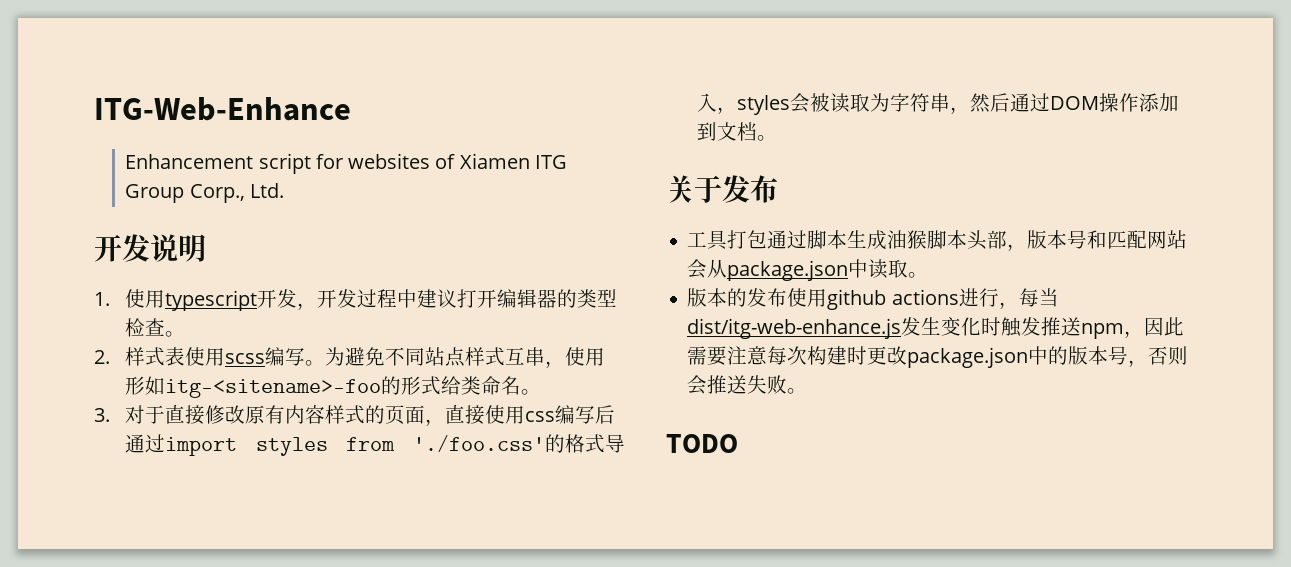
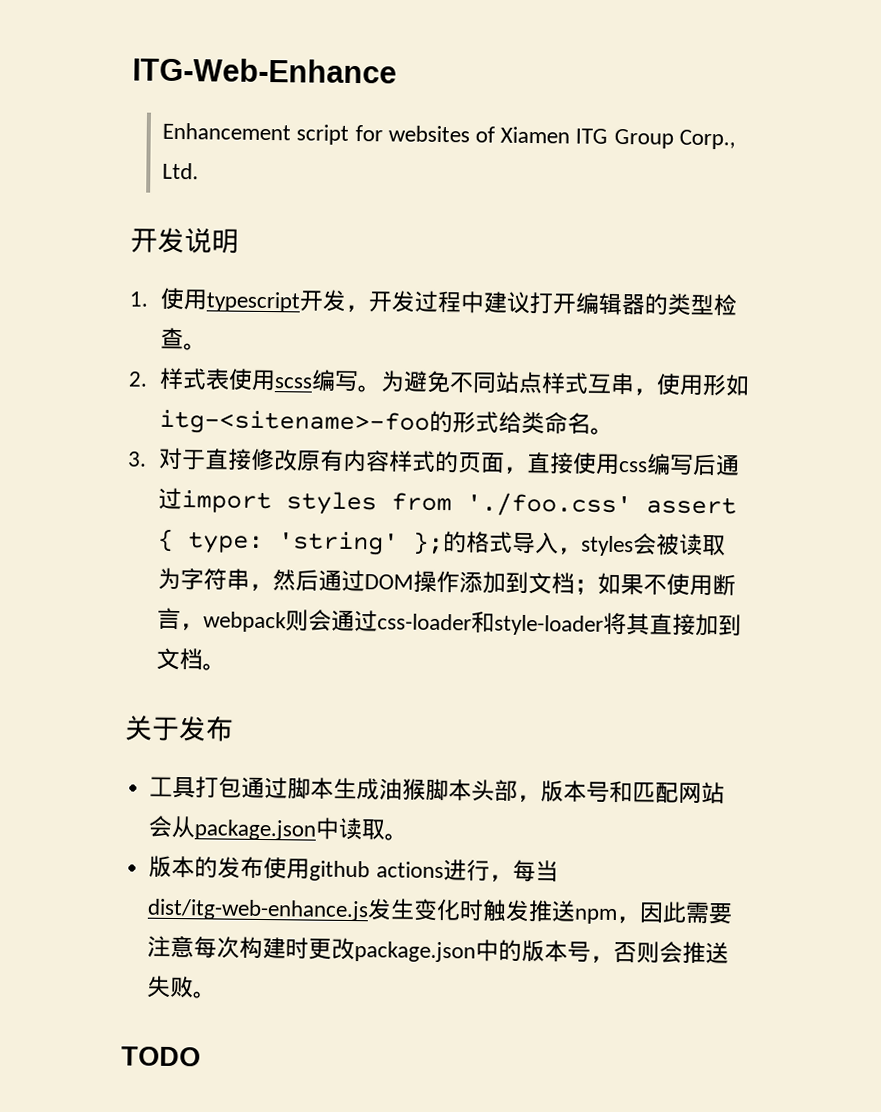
- 3.对于直接修改原有内容样式的页面，直接使用css编写后通过import styles from './foo.css'的格式导入，styles会被读取为字符串，然后通过DOM操作添加到文档。
+ 3.对于直接修改原有内容样式的页面，直接使用css编写后通过import styles from './foo.css' assert { type: 'string' };的格式导入，styles会被读取为字符串，然后通过DOM操作添加到文档；如果不使用断言，webpack则会通过css-loader和style-loader将其直接加到文档。

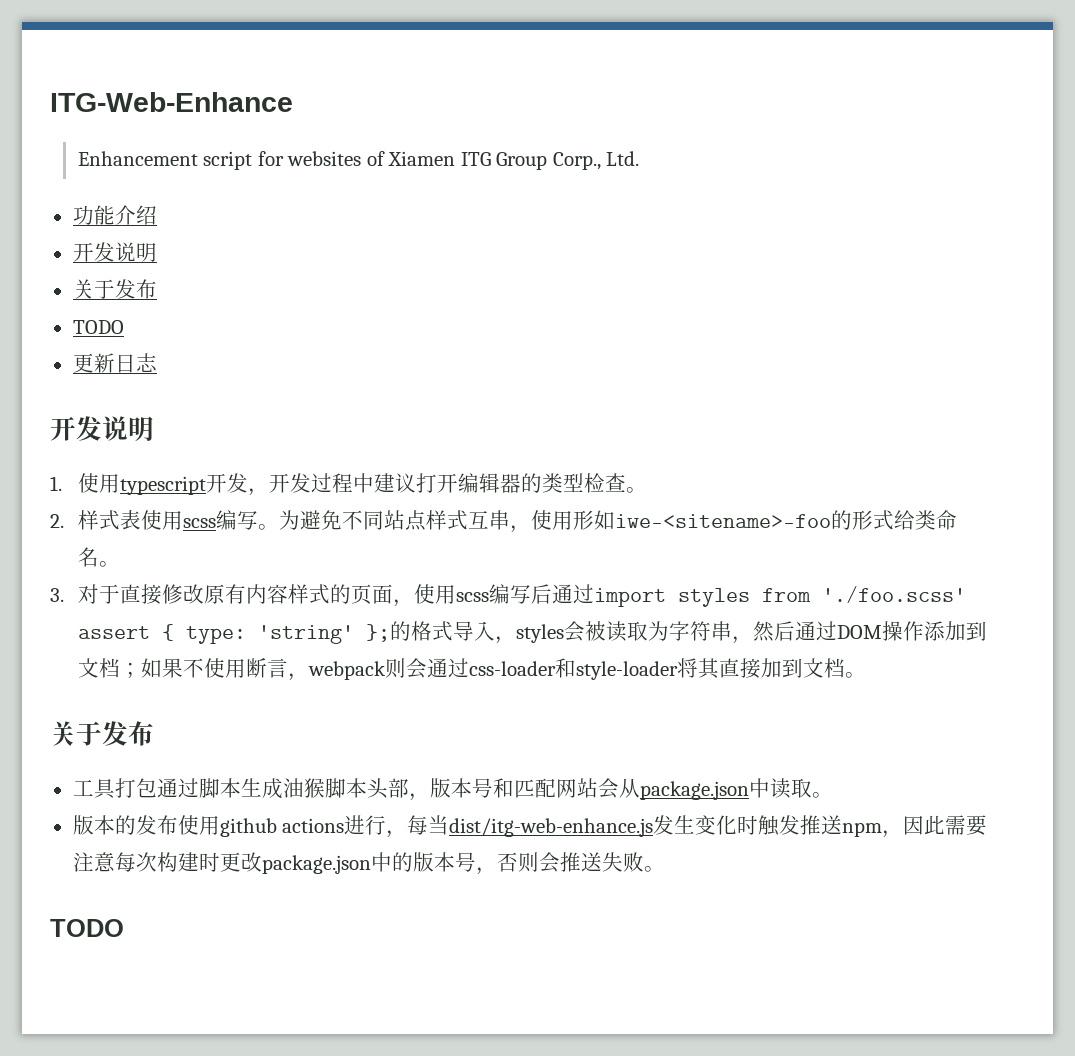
+ 功能介绍
+ 开发说明
+ 关于发布
+ TODO
+ 更新日志
- 为避免不同站点样式互串，使用形如itg-<sitename>-foo的形式给类命名。
+ 为避免不同站点样式互串，使用形如iwe-<sitename>-foo的形式给类命名。
- 3.对于直接修改原有内容样式的页面，直接使用css编写后通过import styles from './foo.css' assert { type: 'string' };的格式导入，styles会被读取为字符串，然后通过DOM操作添加到文档；如果不使用断言，webpack则会通过css-loader和style-loader将其直接加到文档。
+ 3.对于直接修改原有内容样式的页面，使用scss编写后通过import styles from './foo.scss' assert { type: 'string' };的格式导入，styles会被读取为字符串，然后通过DOM操作添加到文档；如果不使用断言，webpack则会通过css-loader和style-loader将其直接加到文档。

